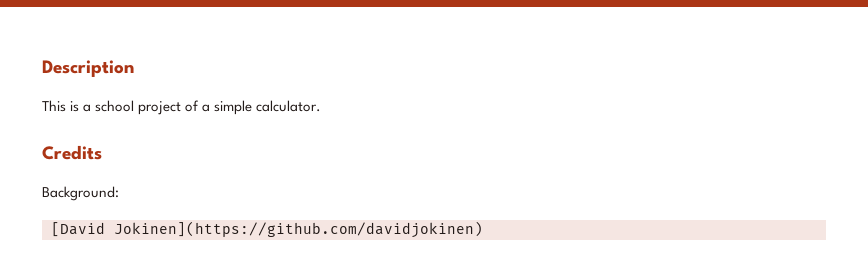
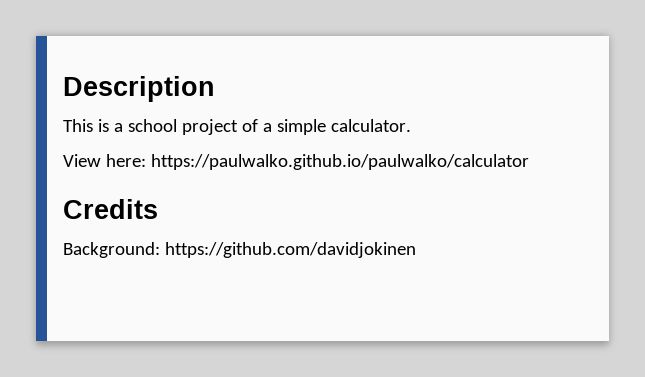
+ View here: https://paulwalko.github.io/paulwalko/calculator
- Background:
- [David Jokinen](https://github.com/davidjokinen)
+ Background: https://github.com/davidjokinen

